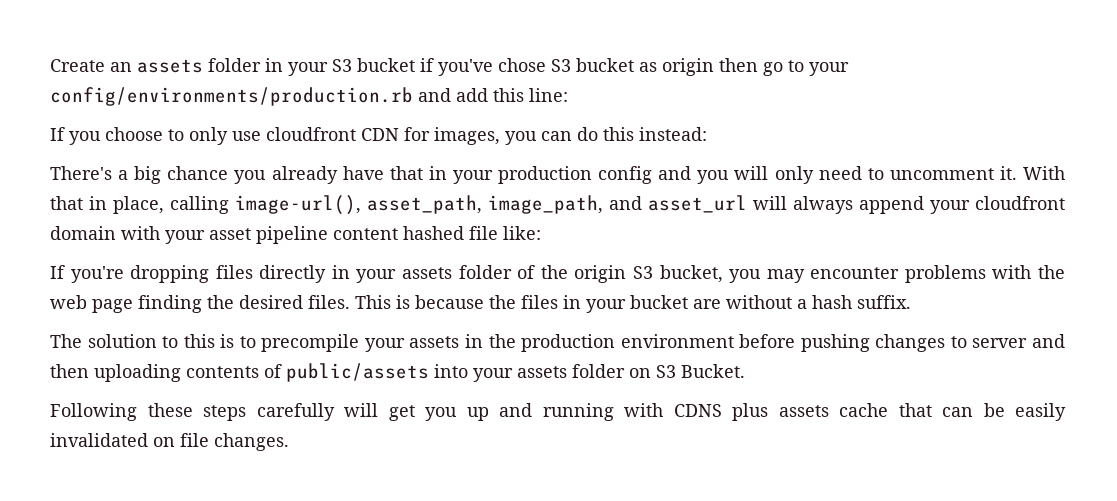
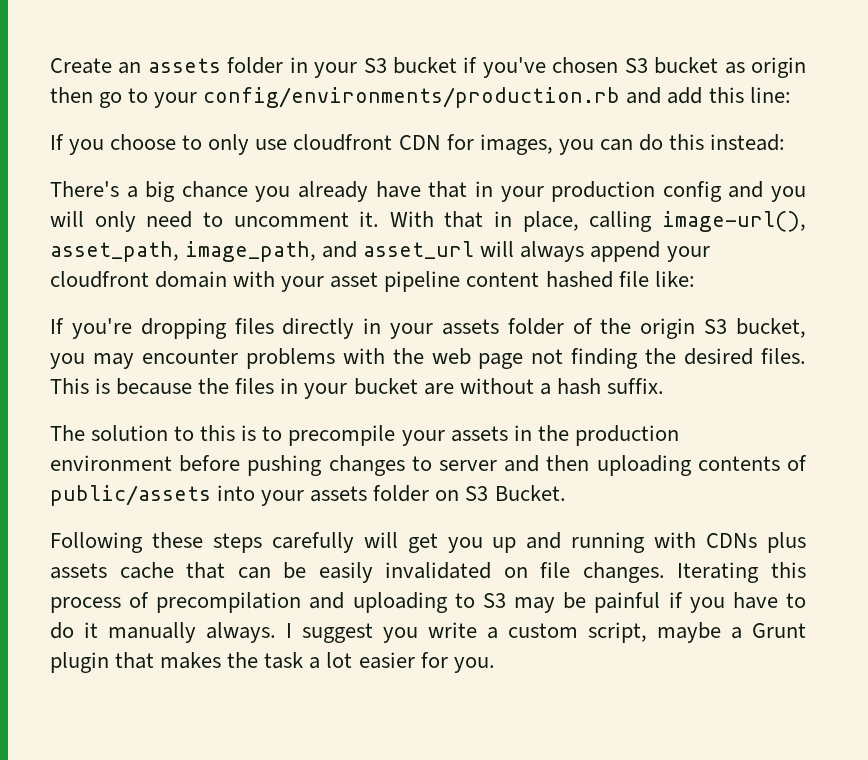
- Create an assets folder in your S3 bucket if you've chose S3 bucket as origin then go to your config/environments/production.rb and add this line:
+ Create an assets folder in your S3 bucket if you've chosen S3 bucket as origin then go to your config/environments/production.rb and add this line:
- If you're dropping files directly in your assets folder of the origin S3 bucket, you may encounter problems with the web page finding the desired files.
+ If you're dropping files directly in your assets folder of the origin S3 bucket, you may encounter problems with the web page not finding the desired files.
- Following these steps carefully will get you up and running with CDNS plus assets cache that can be easily invalidated on file changes.
+ Following these steps carefully will get you up and running with CDNs plus assets cache that can be easily invalidated on file changes.
+ Iterating this process of precompilation and uploading to S3 may be painful if you have to do it manually always. I suggest you write a custom script, maybe a Grunt plugin that makes the task a lot easier for you.

